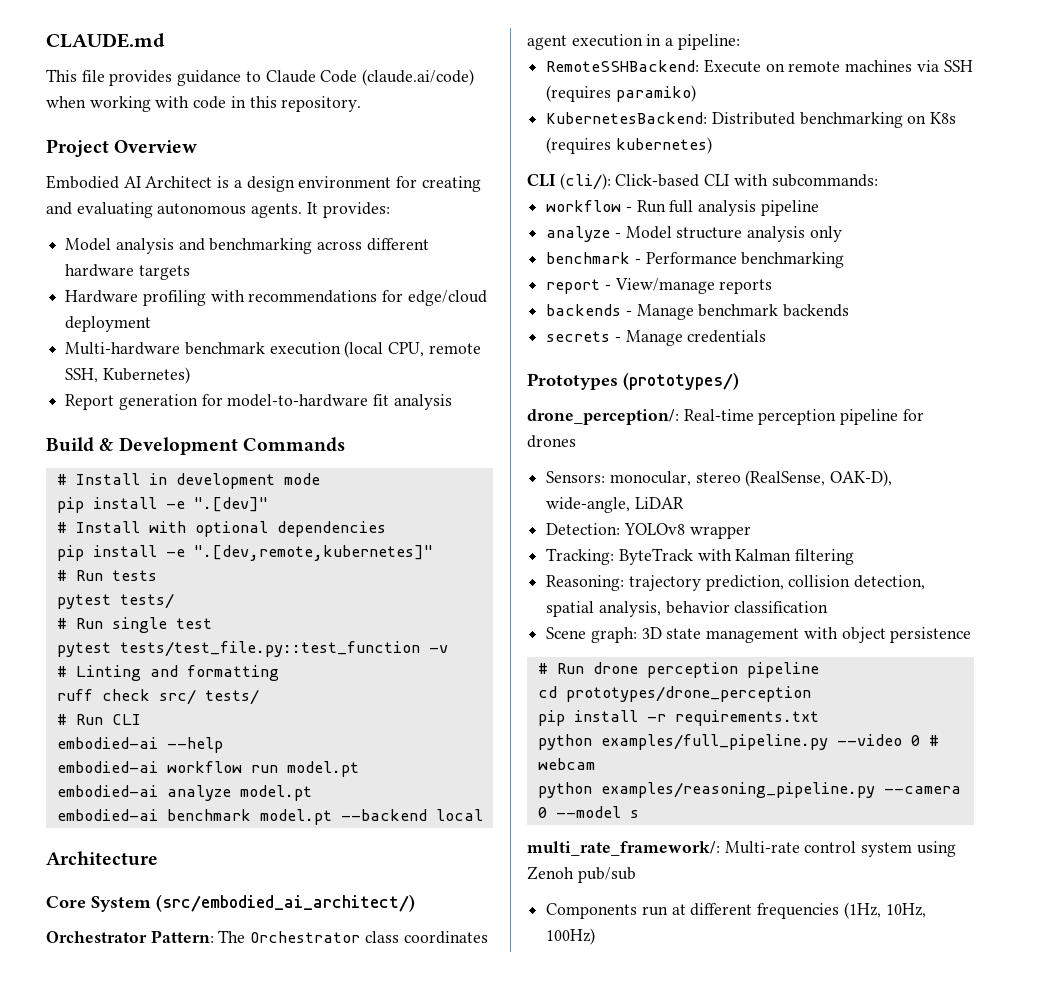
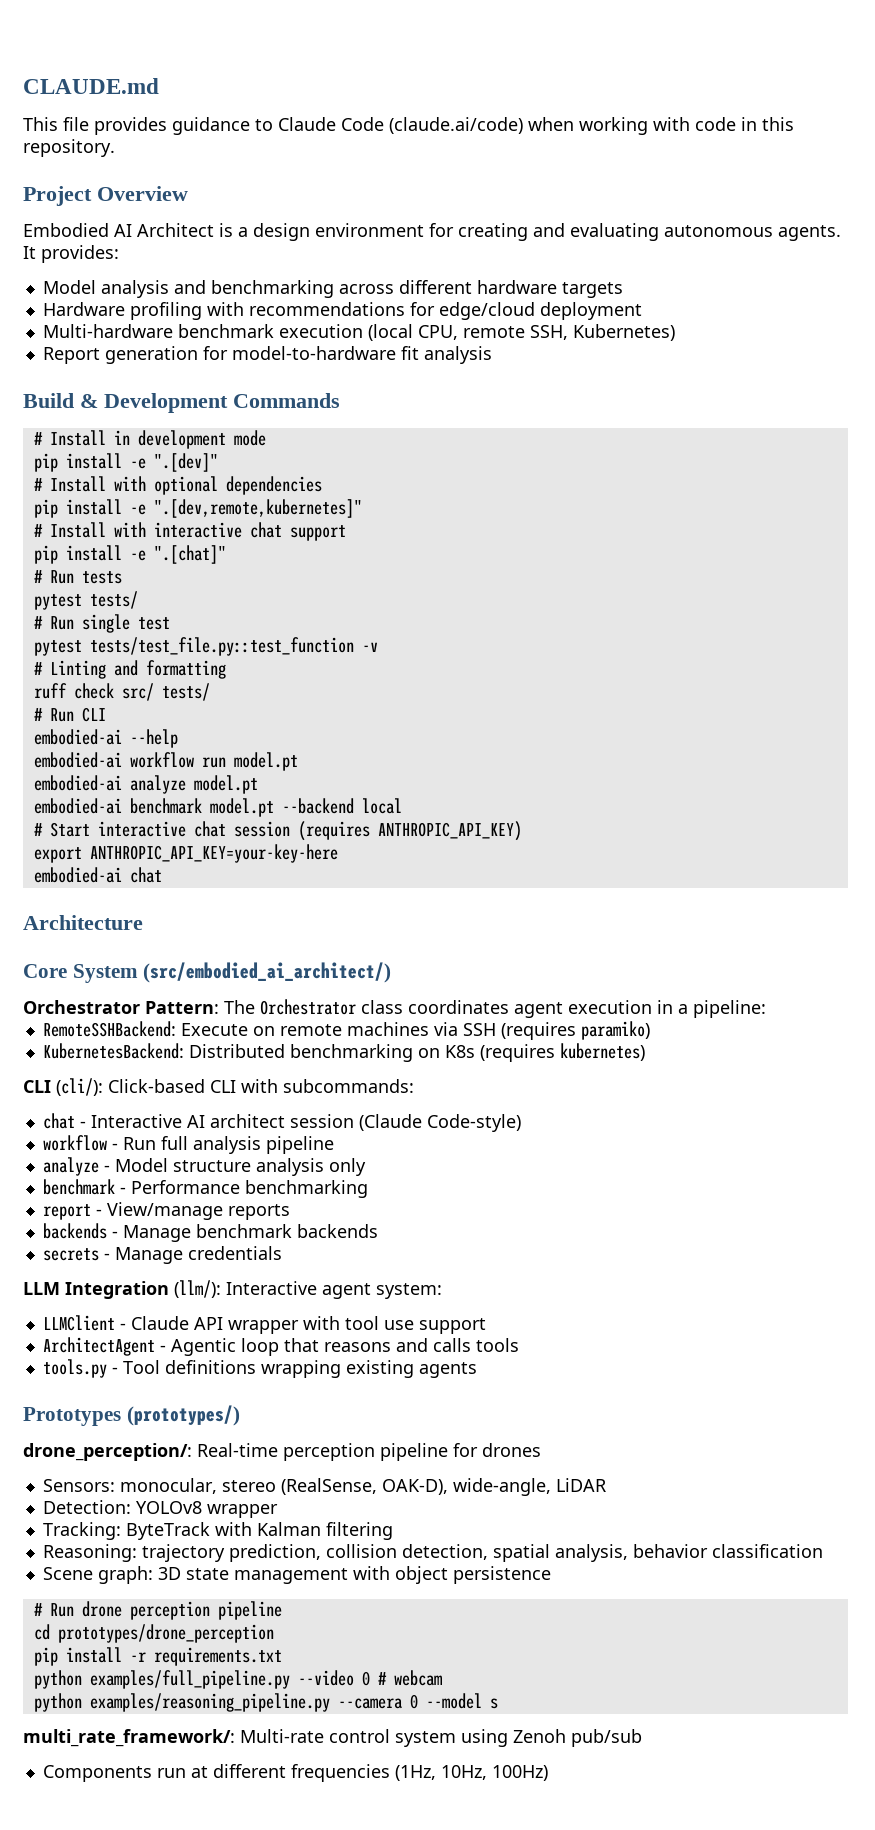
+ # Install with interactive chat support
+ pip install -e ".[chat]"
+ # Start interactive chat session (requires ANTHROPIC_API_KEY)
+ export ANTHROPIC_API_KEY=your-key-here
+ embodied-ai chat
+ chat - Interactive AI architect session (Claude Code-style)
+ LLM Integration (llm/): Interactive agent system:
+ LLMClient - Claude API wrapper with tool use support
+ ArchitectAgent - Agentic loop that reasons and calls tools
+ tools.py - Tool definitions wrapping existing agents

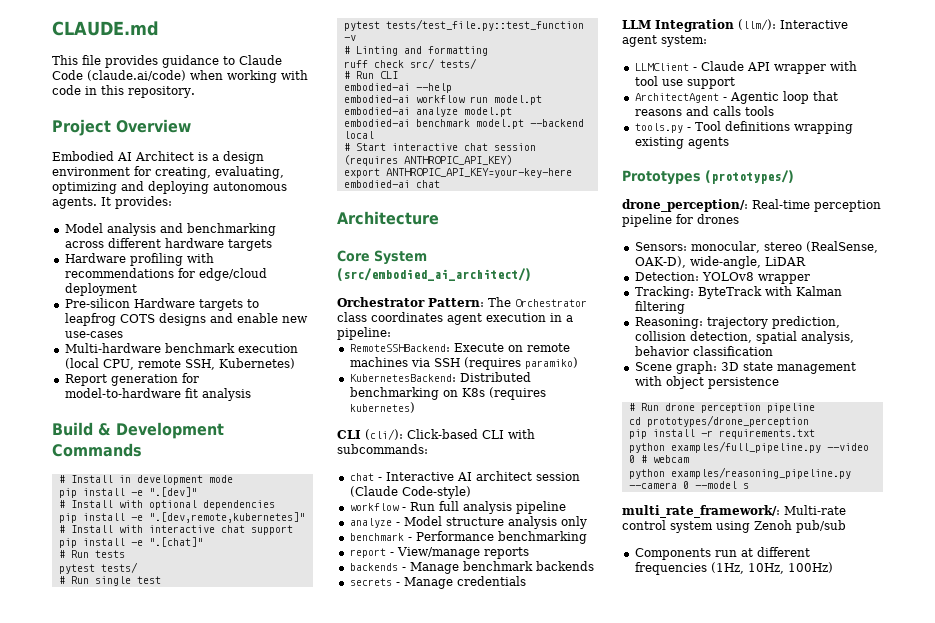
- Embodied AI Architect is a design environment for creating and evaluating autonomous agents.
+ Embodied AI Architect is a design environment for creating, evaluating, optimizing and deploying autonomous agents.
+ Pre-silicon Hardware targets to leapfrog COTS designs and enable new use-cases

